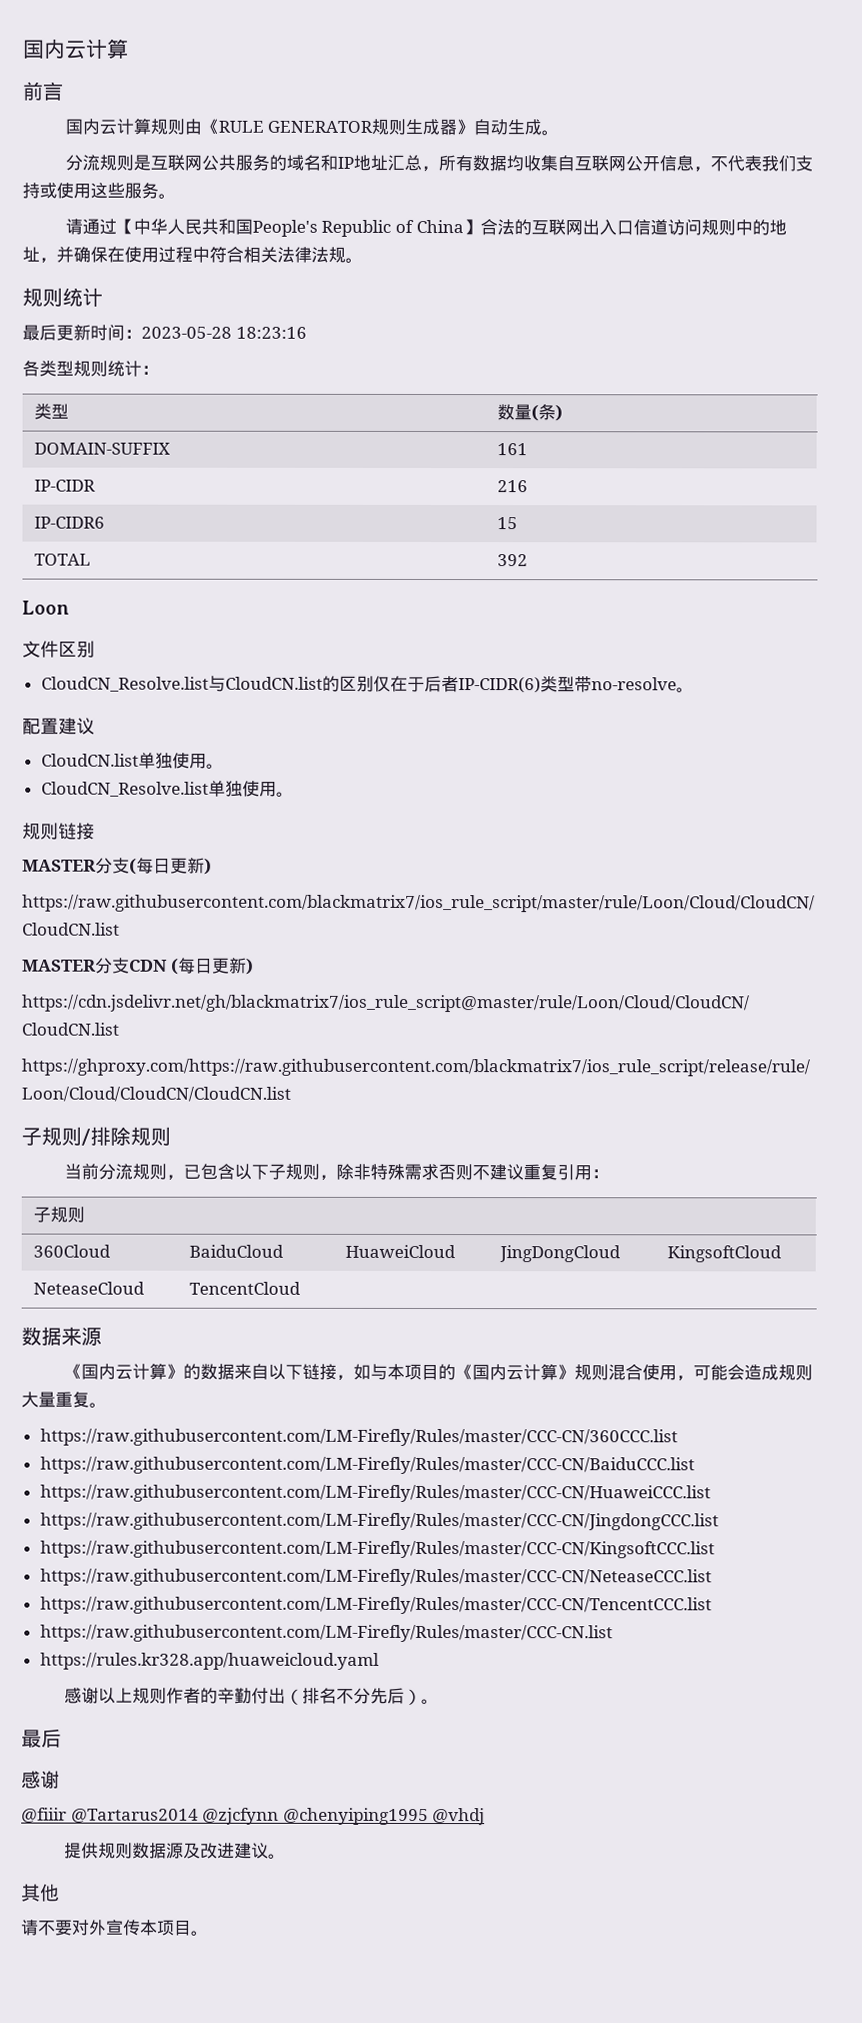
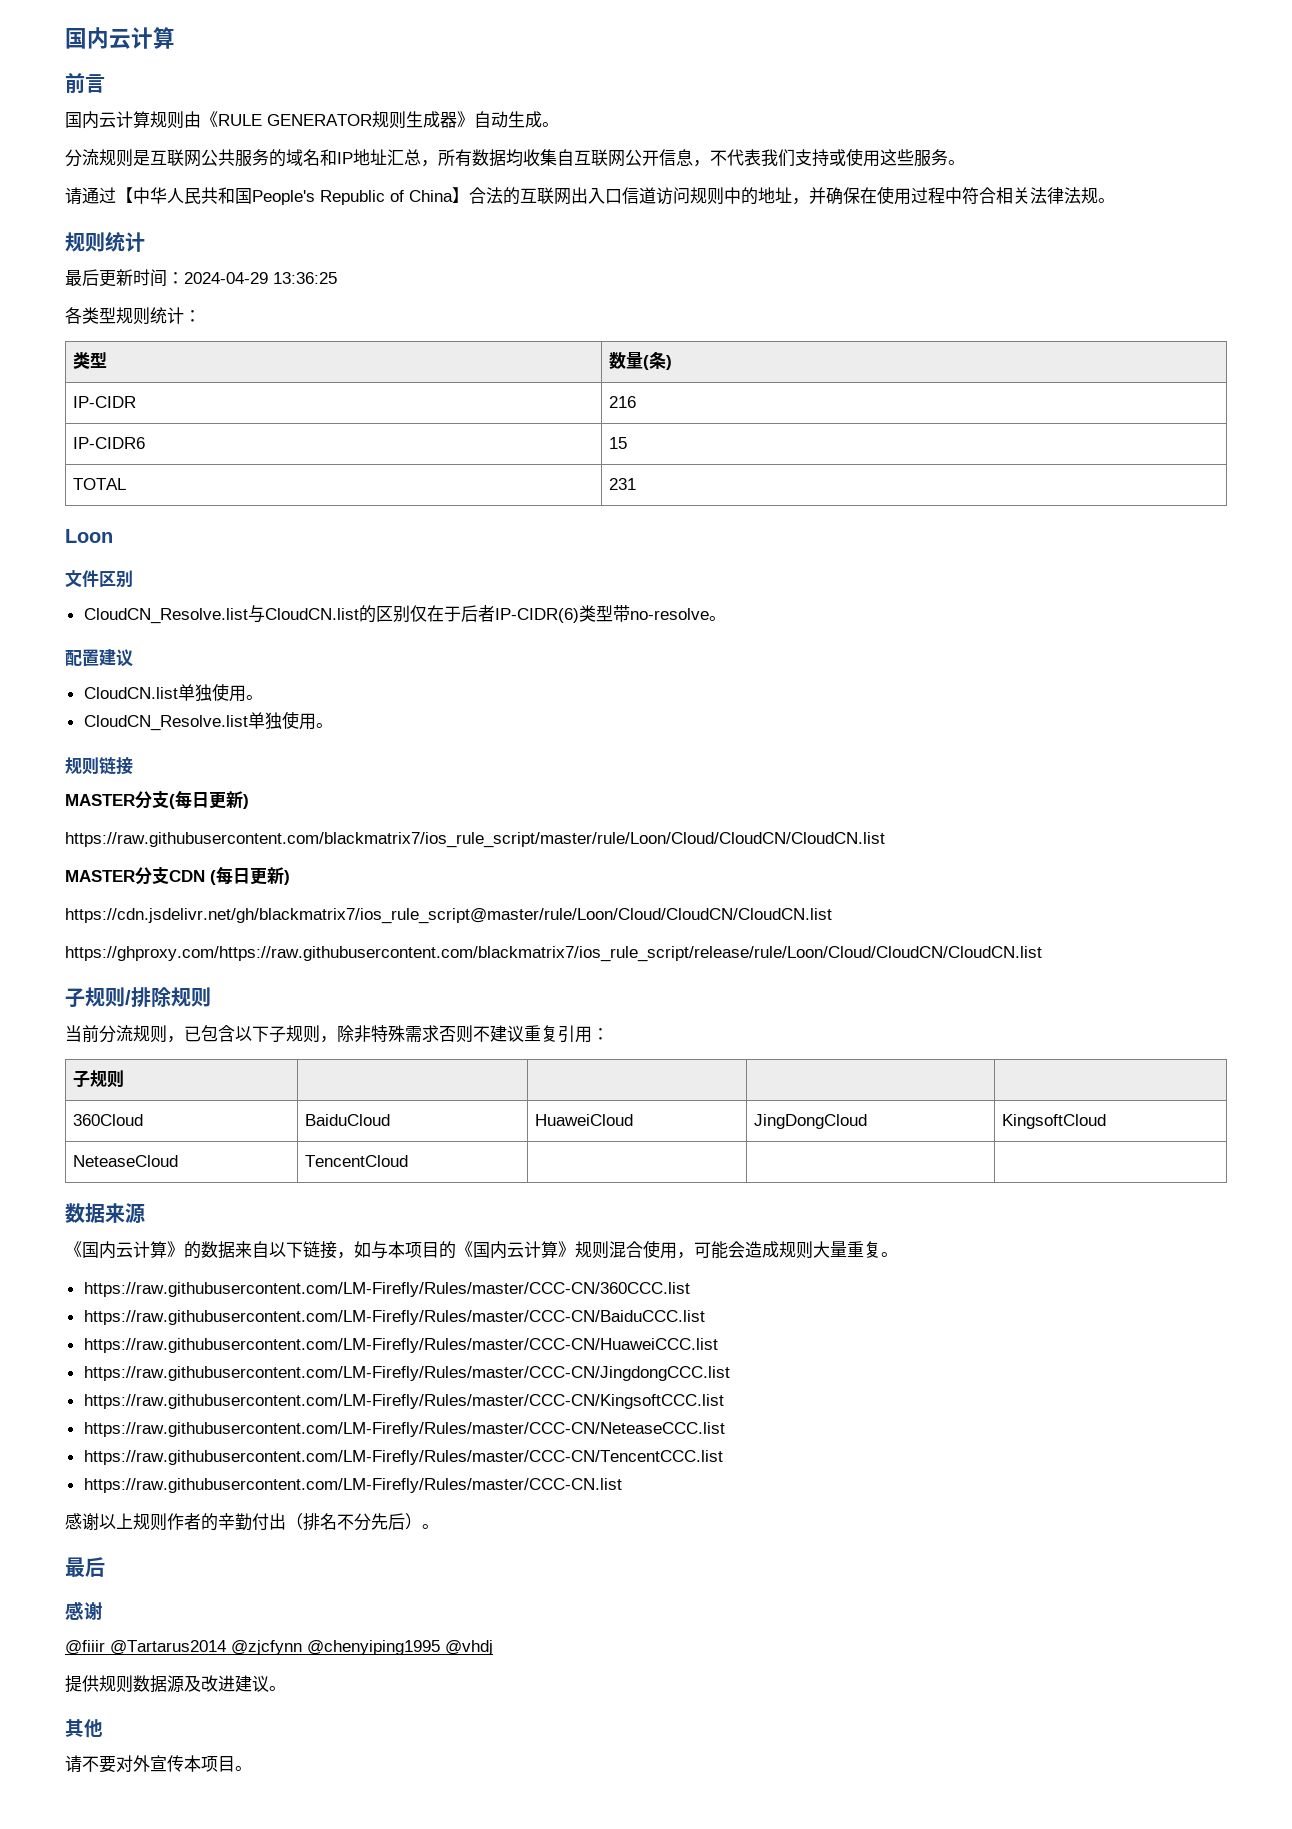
- 最后更新时间：2023-05-28 18:23:16
+ 最后更新时间：2024-04-29 13:36:25
- DOMAIN-SUFFIX | 161
- TOTAL | 392
+ TOTAL | 231
- https://rules.kr328.app/huaweicloud.yaml

